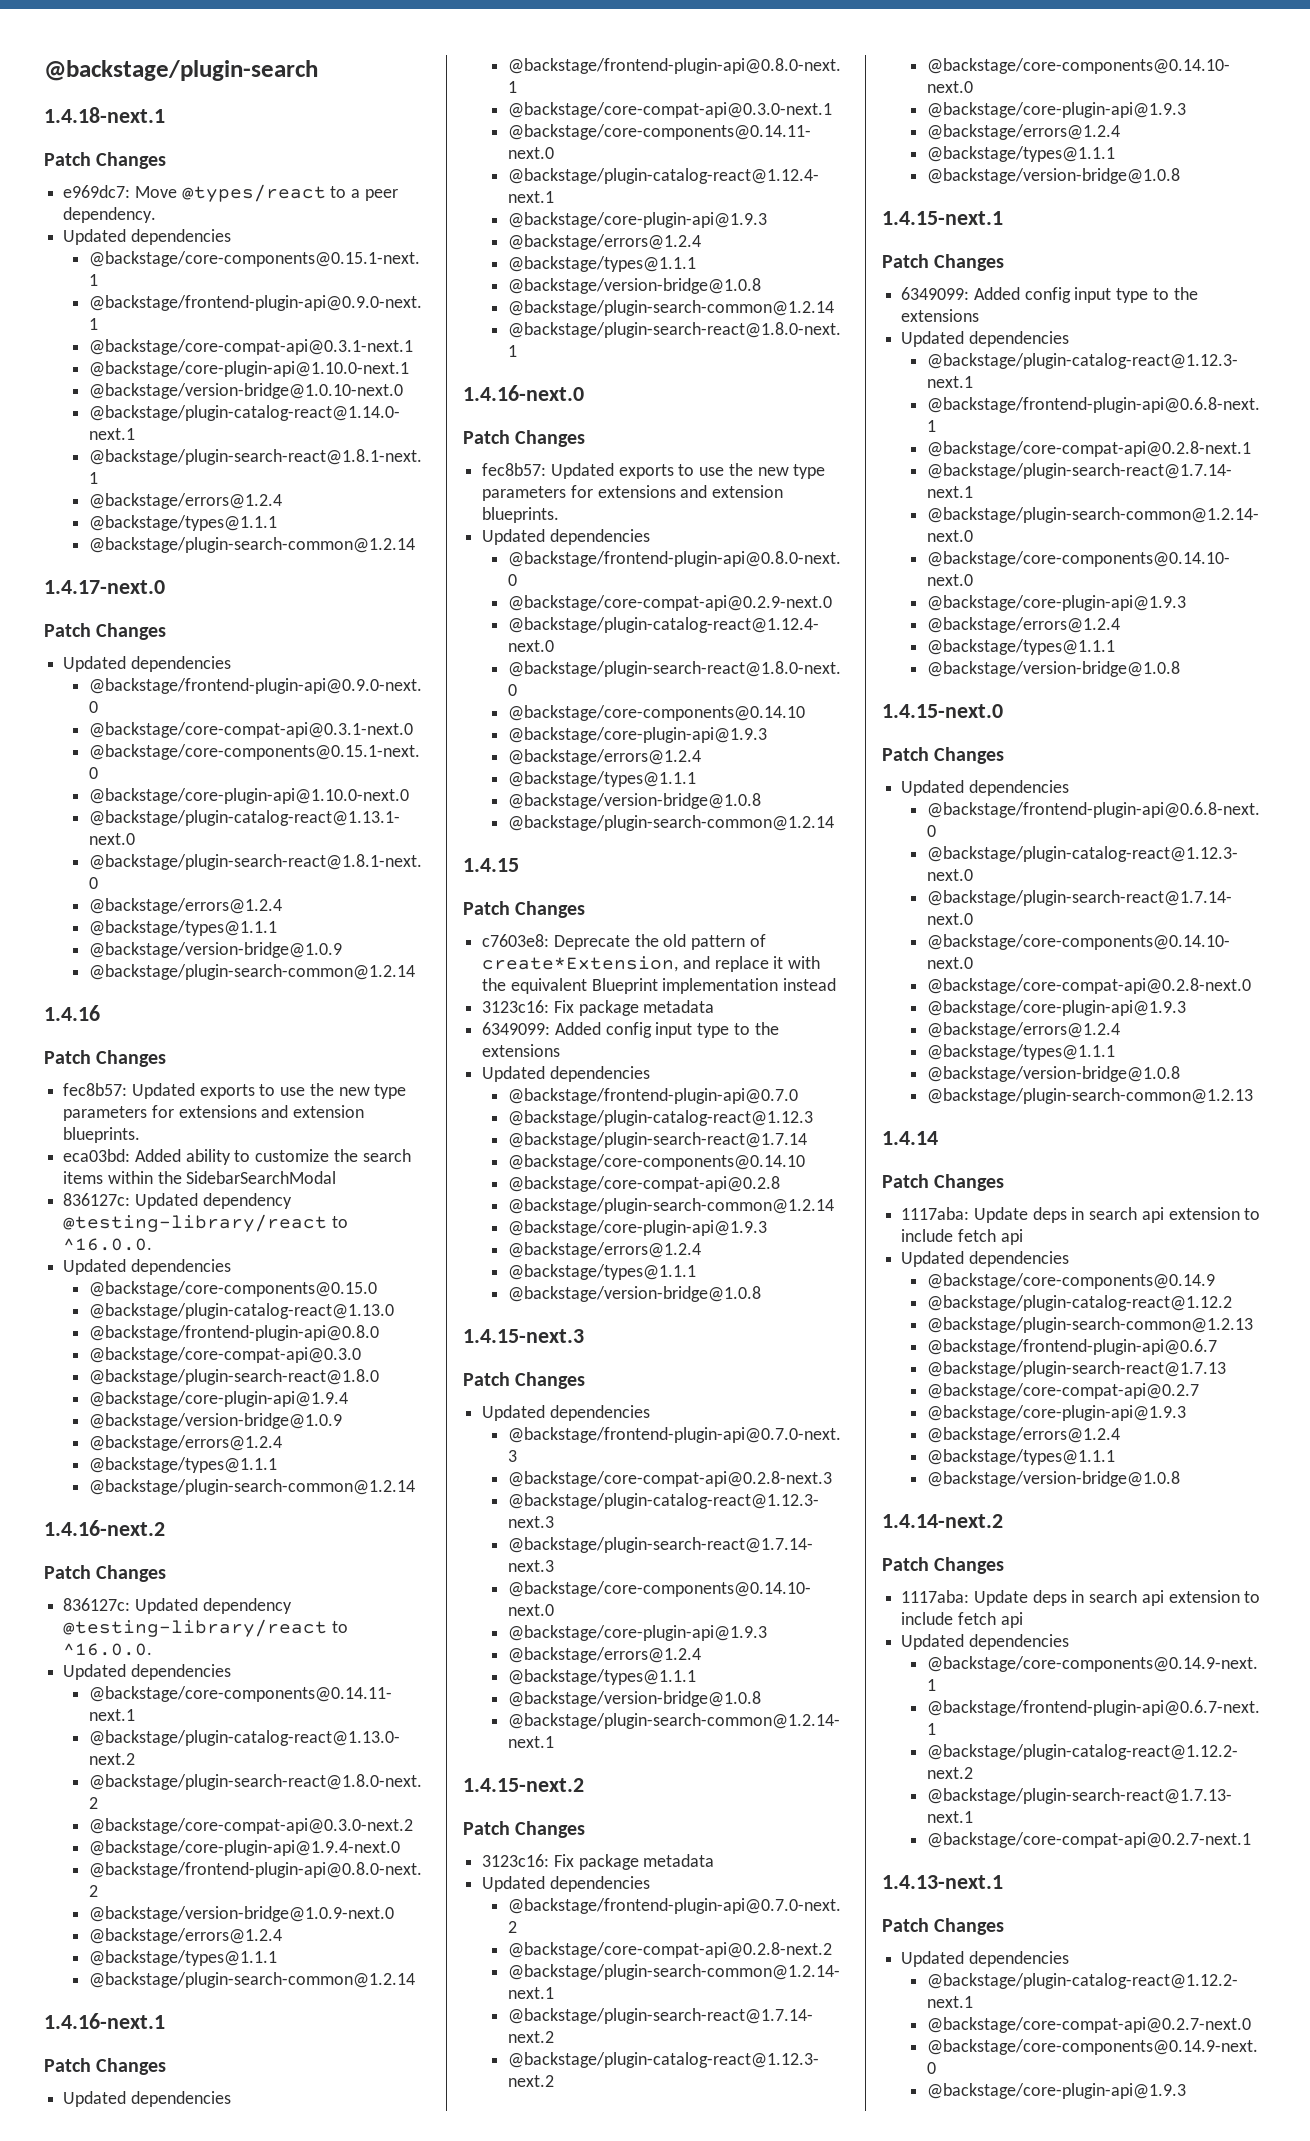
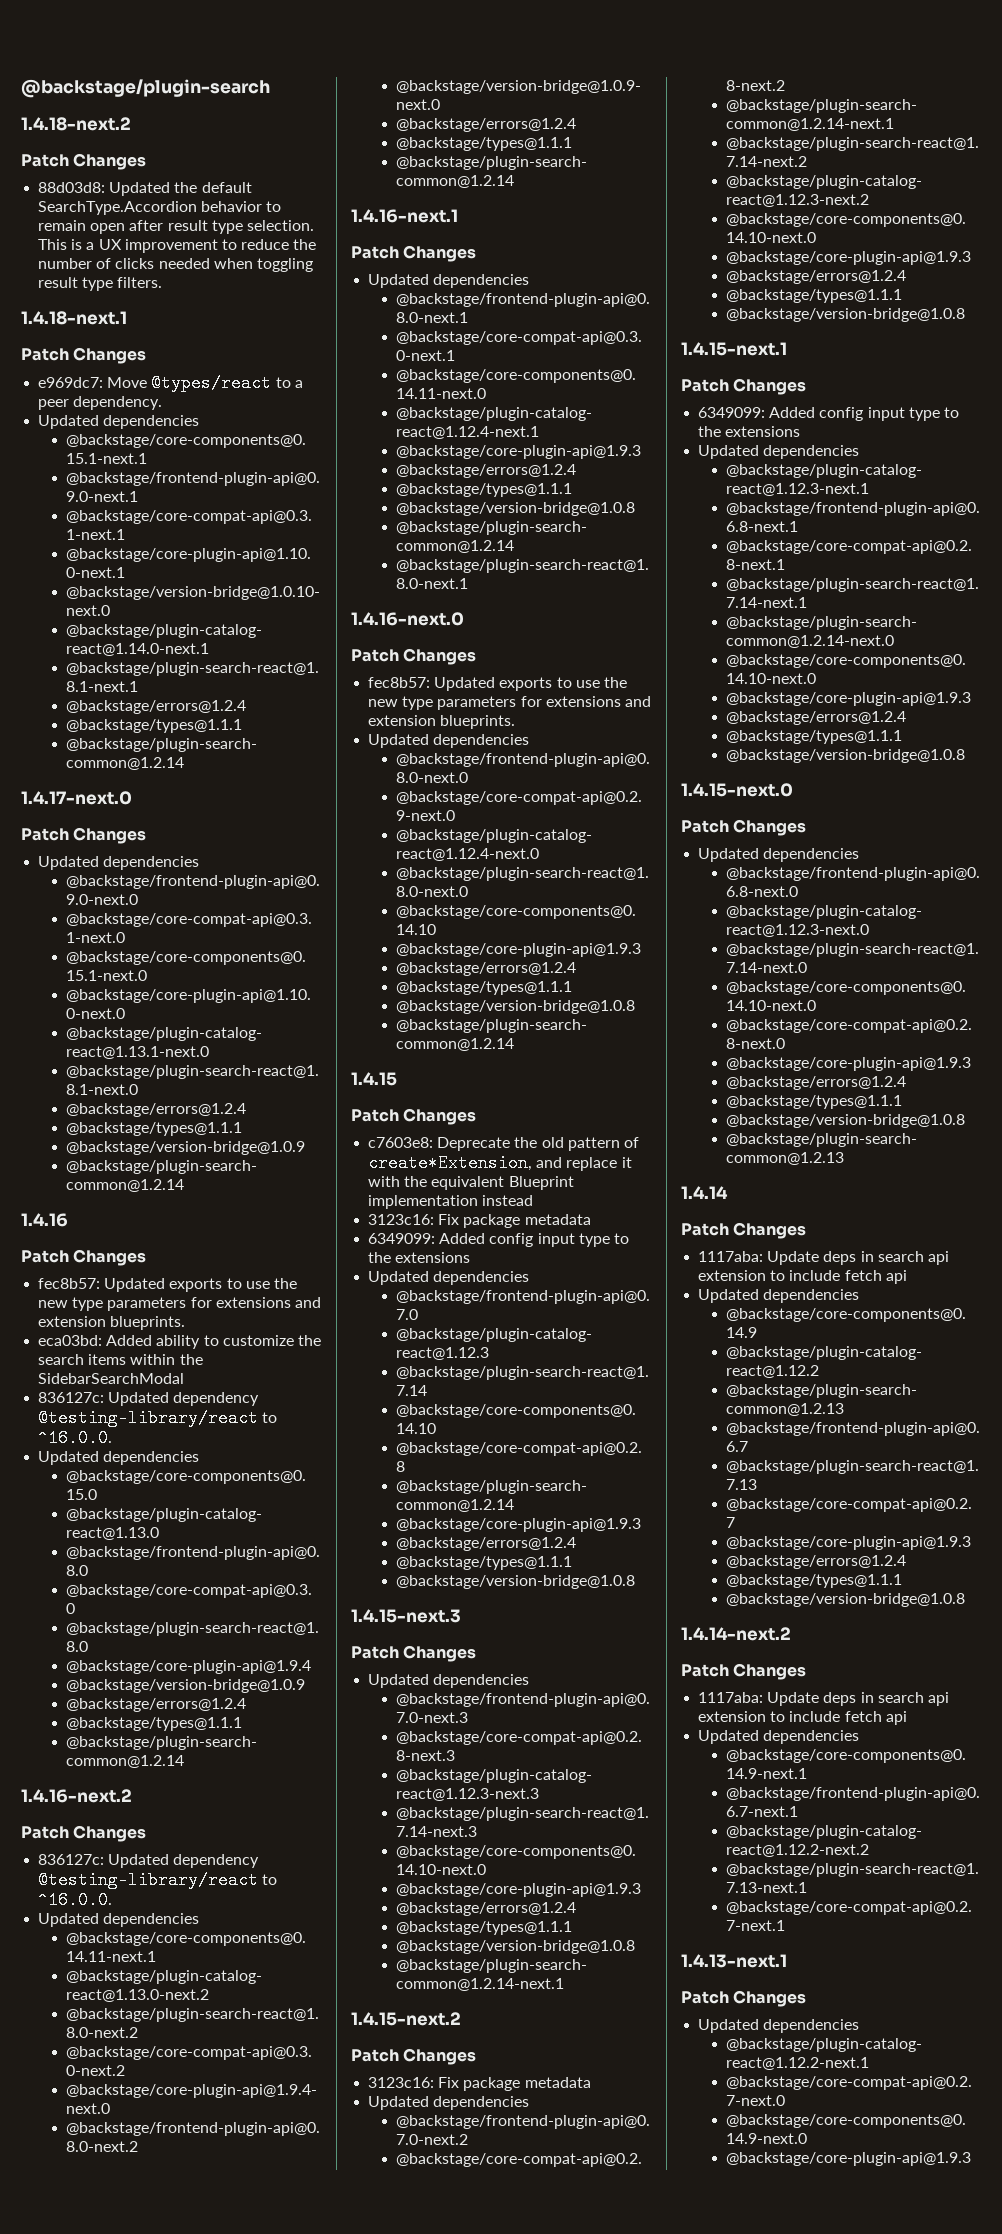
+ 1.4.18-next.2
+ Patch Changes
+ 88d03d8: Updated the default SearchType.Accordion behavior to remain open after result type selection. This is a UX improvement to reduce the number of clicks needed when toggling result type filters.

